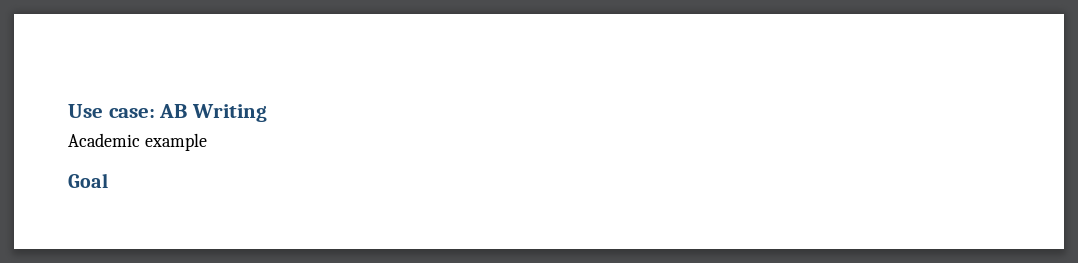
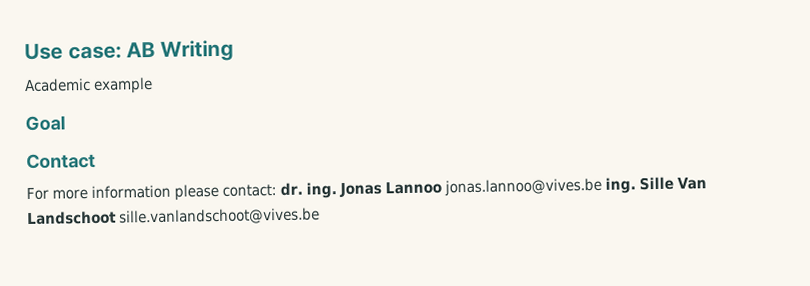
+ Contact
+ For more information please contact: dr. ing. Jonas Lannoo jonas.lannoo@vives.be ing. Sille Van Landschoot sille.vanlandschoot@vives.be

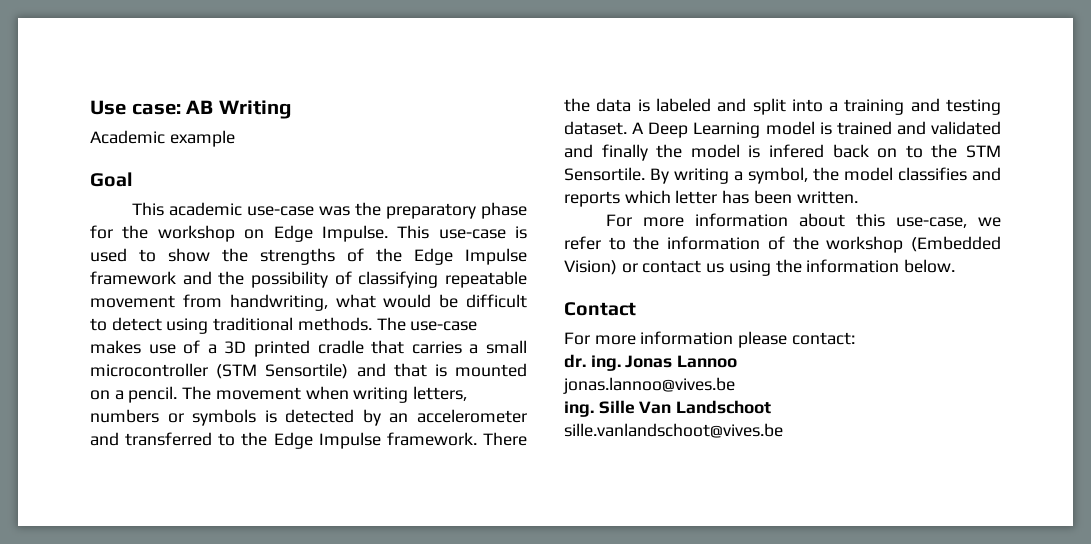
+ This academic use-case was the preparatory phase for the workshop on Edge Impulse. This use-case is used to show the strengths of the Edge Impulse framework and the possibility of classifying repeatable movement from handwriting, what would be difficult to detect using traditional methods. The use-case makes use of a 3D printed cradle that carries a small microcontroller (STM Sensortile) and that is mounted on a pencil. The movement when writing letters, numbers or symbols is detected by an accelerometer and transferred to the Edge Impulse framework. There the data is labeled and split into a training and testing dataset. A Deep Learning model is trained and validated and finally the model is infered back on to the STM Sensortile. By writing a symbol, the model classifies and reports which letter has been written.
+ For more information about this use-case, we refer to the information of the workshop (Embedded Vision) or contact us using the information below.
- For more information please contact: dr. ing.
+ For more information please contact:
+ dr. ing.
- Jonas Lannoo jonas.lannoo@vives.be ing.
+ Jonas Lannoo
+ jonas.lannoo@vives.be
+ ing.
- Sille Van Landschoot sille.vanlandschoot@vives.be
+ Sille Van Landschoot
+ sille.vanlandschoot@vives.be

